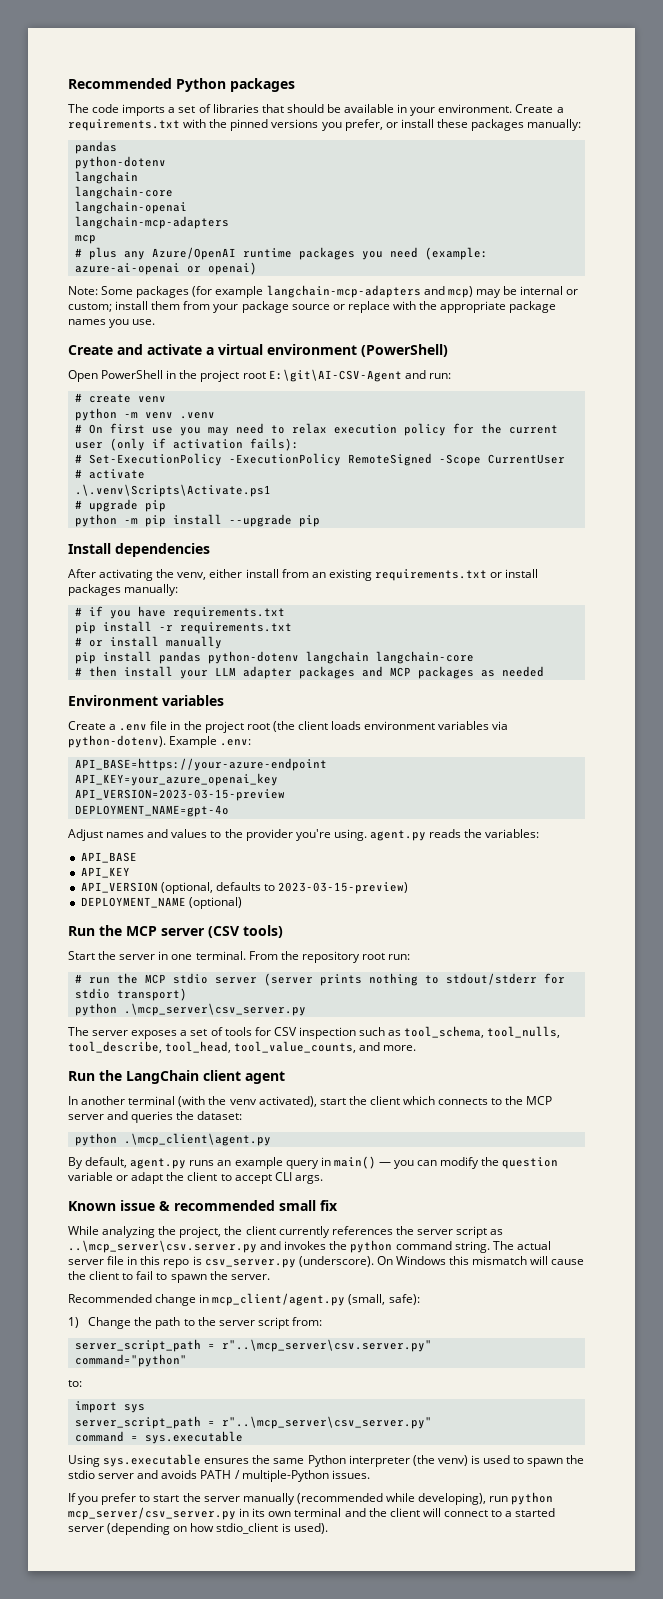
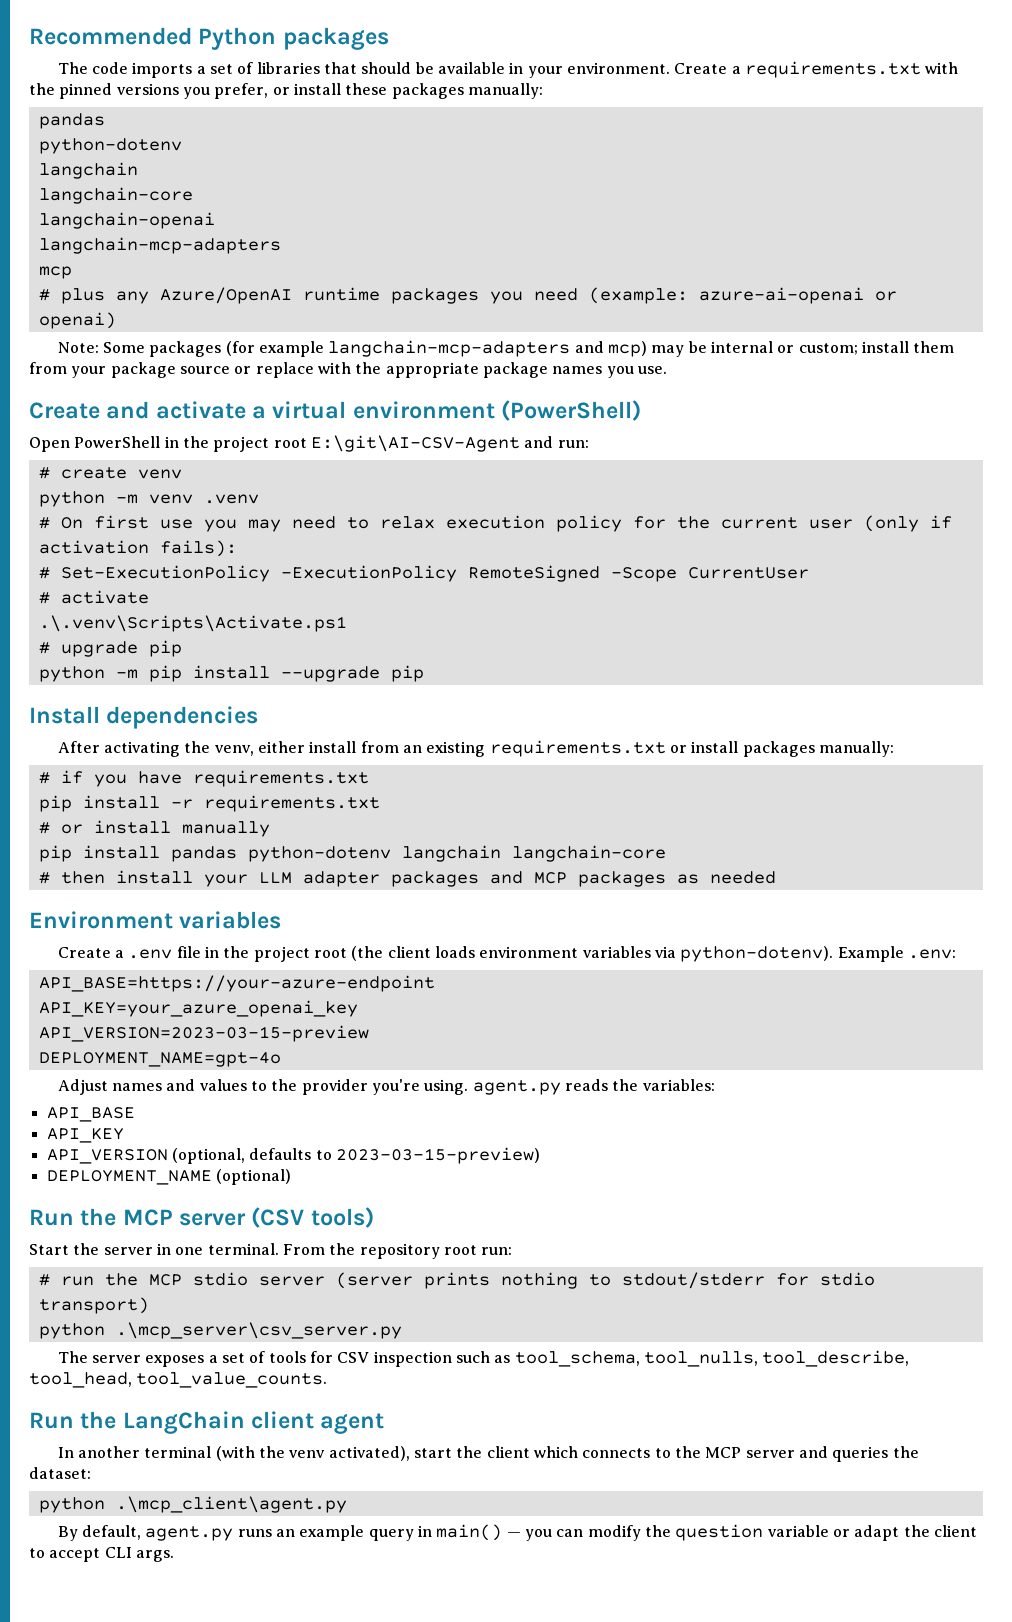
- The server exposes a set of tools for CSV inspection such as tool_schema, tool_nulls, tool_describe, tool_head, tool_value_counts, and more.
+ The server exposes a set of tools for CSV inspection such as tool_schema, tool_nulls, tool_describe, tool_head, tool_value_counts.
- Known issue & recommended small fix
- While analyzing the project, the client currently references the server script as ..\mcp_server\csv.server.py and invokes the python command string. The actual server file in this repo is csv_server.py (underscore). On Windows this mismatch will cause the client to fail to spawn the server.
- Recommended change in mcp_client/agent.py (small, safe):
- 1) Change the path to the server script from:
- server_script_path = r"..\mcp_server\csv.server.py"
- command="python"
- to:
- import sys
- server_script_path = r"..\mcp_server\csv_server.py"
- command = sys.executable
- Using sys.executable ensures the same Python interpreter (the venv) is used to spawn the stdio server and avoids PATH / multiple-Python issues.
- If you prefer to start the server manually (recommended while developing), run python mcp_server/csv_server.py in its own terminal and the client will connect to a started server (depending on how stdio_client is used).

